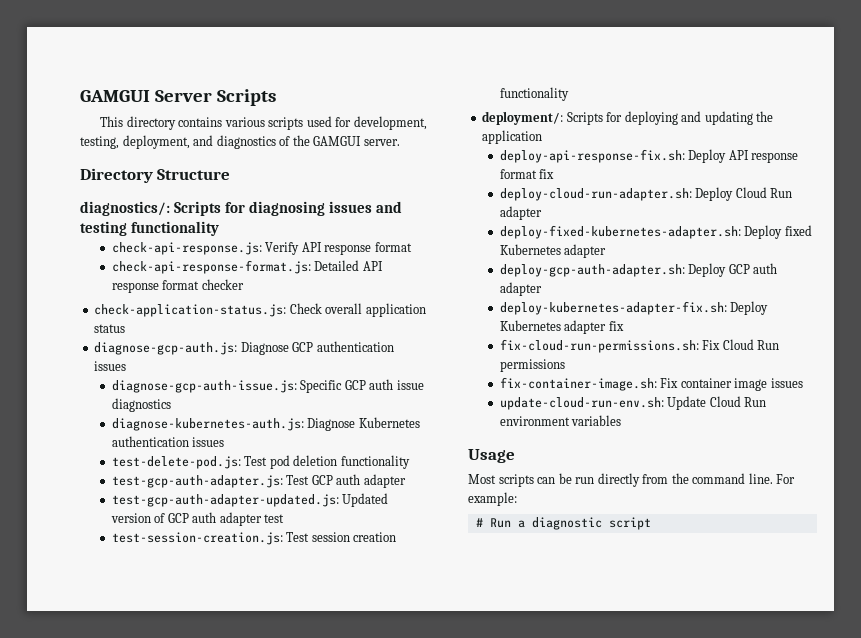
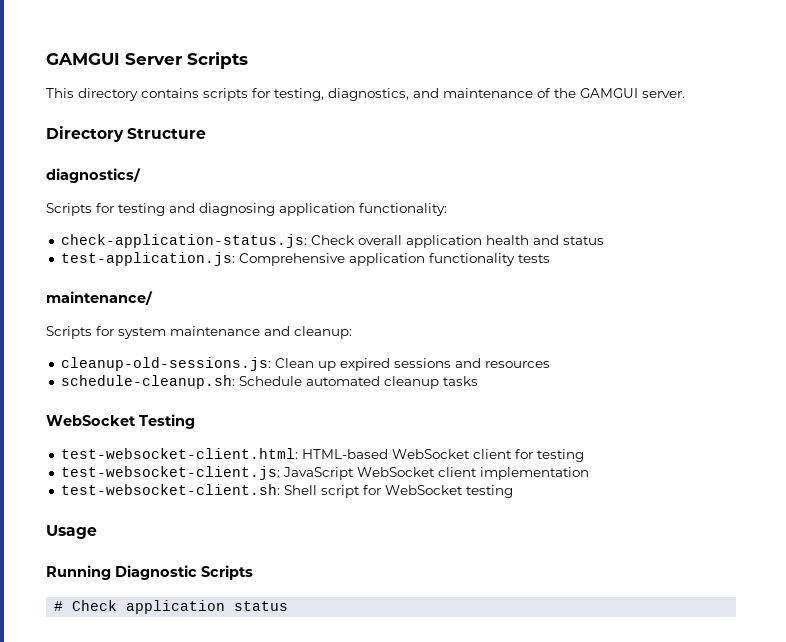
- This directory contains various scripts used for development, testing, deployment, and diagnostics of the GAMGUI server.
+ This directory contains scripts for testing, diagnostics, and maintenance of the GAMGUI server.
- diagnostics/: Scripts for diagnosing issues and testing functionality
- check-api-response.js: Verify API response format
- check-api-response-format.js: Detailed API response format checker
+ diagnostics/
+ Scripts for testing and diagnosing application functionality:
- check-application-status.js: Check overall application status
+ check-application-status.js: Check overall application health and status
- diagnose-gcp-auth.js: Diagnose GCP authentication issues
- diagnose-gcp-auth-issue.js: Specific GCP auth issue diagnostics
- diagnose-kubernetes-auth.js: Diagnose Kubernetes authentication issues
- test-delete-pod.js: Test pod deletion functionality
- test-gcp-auth-adapter.js: Test GCP auth adapter
- test-gcp-auth-adapter-updated.js: Updated version of GCP auth adapter test
- test-session-creation.js: Test session creation functionality
- deployment/: Scripts for deploying and updating the application
- deploy-api-response-fix.sh: Deploy API response format fix
- deploy-cloud-run-adapter.sh: Deploy Cloud Run adapter
- deploy-fixed-kubernetes-adapter.sh: Deploy fixed Kubernetes adapter
- deploy-gcp-auth-adapter.sh: Deploy GCP auth adapter
- deploy-kubernetes-adapter-fix.sh: Deploy Kubernetes adapter fix
- fix-cloud-run-permissions.sh: Fix Cloud Run permissions
- fix-container-image.sh: Fix container image issues
- update-cloud-run-env.sh: Update Cloud Run environment variables
+ test-application.js: Comprehensive application functionality tests
+ maintenance/
+ Scripts for system maintenance and cleanup:
+ cleanup-old-sessions.js: Clean up expired sessions and resources
+ schedule-cleanup.sh: Schedule automated cleanup tasks
+ WebSocket Testing
+ test-websocket-client.html: HTML-based WebSocket client for testing
+ test-websocket-client.js: JavaScript WebSocket client implementation
+ test-websocket-client.sh: Shell script for WebSocket testing
  Usage
- Most scripts can be run directly from the command line. For example:
- # Run a diagnostic script
+ Running Diagnostic Scripts
+ # Check application status

